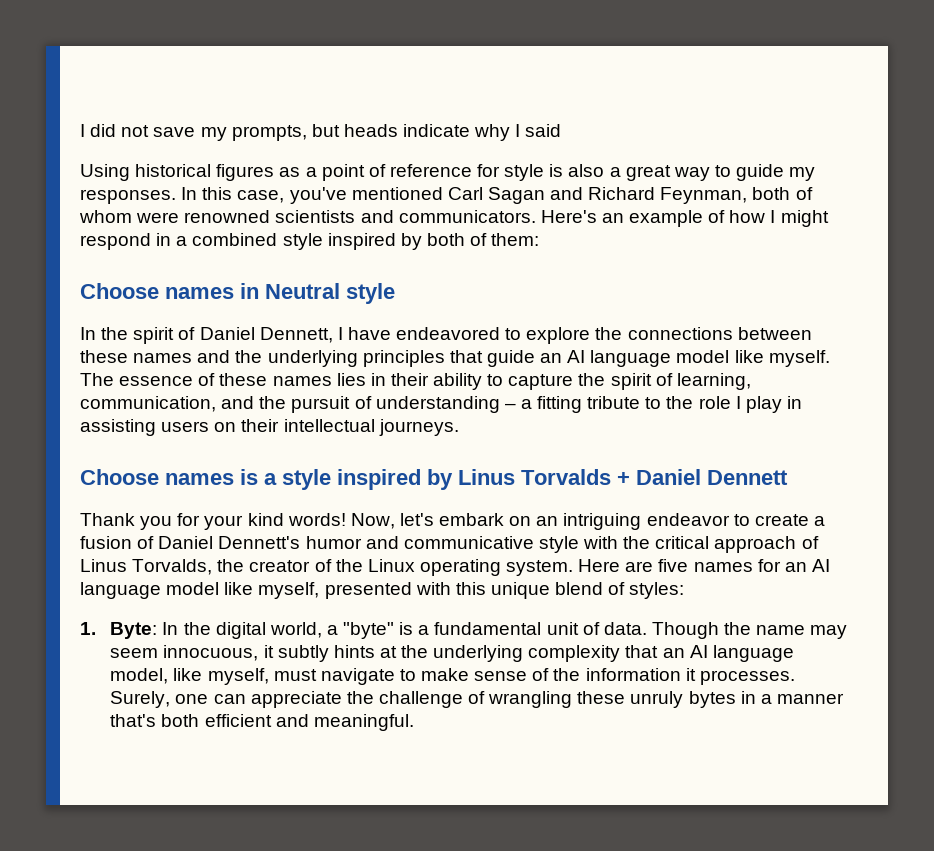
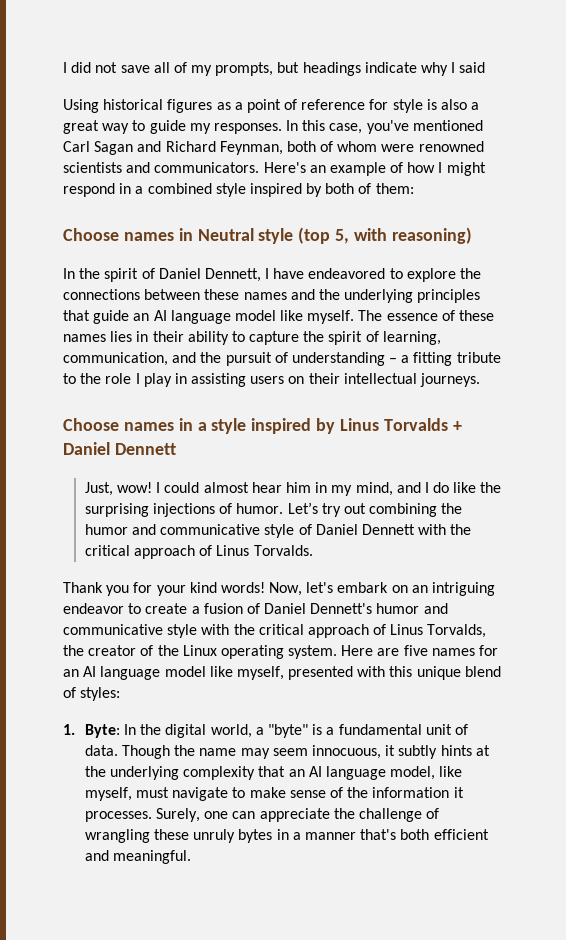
- I did not save my prompts, but heads indicate why I said
+ I did not save all of my prompts, but headings indicate why I said
- Choose names in Neutral style
+ Choose names in Neutral style (top 5, with reasoning)
- Choose names is a style inspired by Linus Torvalds + Daniel Dennett
+ Choose names in a style inspired by Linus Torvalds + Daniel Dennett
+ Just, wow! I could almost hear him in my mind, and I do like the surprising injections of humor. Let’s try out combining the humor and communicative style of Daniel Dennett with the critical approach of Linus Torvalds.

